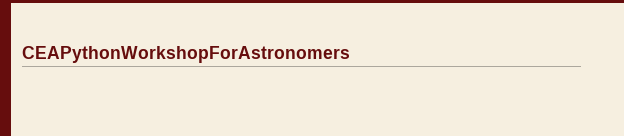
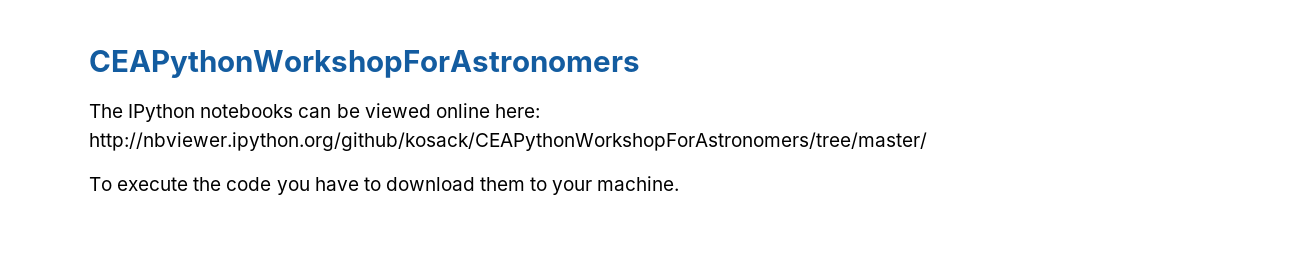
+ The IPython notebooks can be viewed online here: http://nbviewer.ipython.org/github/kosack/CEAPythonWorkshopForAstronomers/tree/master/
+ To execute the code you have to download them to your machine.

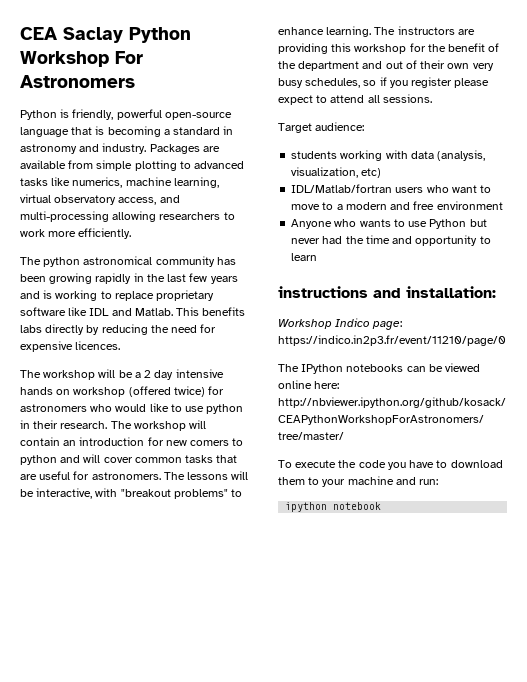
- CEAPythonWorkshopForAstronomers
+ CEA Saclay Python Workshop For Astronomers
+ Python is friendly, powerful open-source language that is becoming a standard in astronomy and industry. Packages are available from simple plotting to advanced tasks like numerics, machine learning, virtual observatory access, and multi-processing allowing researchers to work more efficiently.
+ The python astronomical community has been growing rapidly in the last few years and is working to replace proprietary software like IDL and Matlab. This benefits labs directly by reducing the need for expensive licences.
+ The workshop will be a 2 day intensive hands on workshop (offered twice) for astronomers who would like to use python in their research. The workshop will contain an introduction for new comers to python and will cover common tasks that are useful for astronomers. The lessons will be interactive, with "breakout problems" to enhance learning. The instructors are providing this workshop for the benefit of the department and out of their own very busy schedules, so if you register please expect to attend all sessions.
+ Target audience:
+ students working with data (analysis, visualization, etc)
+ IDL/Matlab/fortran users who want to move to a modern and free environment
+ Anyone who wants to use Python but never had the time and opportunity to learn
+ instructions and installation:
+ Workshop Indico page: https://indico.in2p3.fr/event/11210/page/0
- To execute the code you have to download them to your machine.
+ To execute the code you have to download them to your machine and run:
+ ipython notebook

